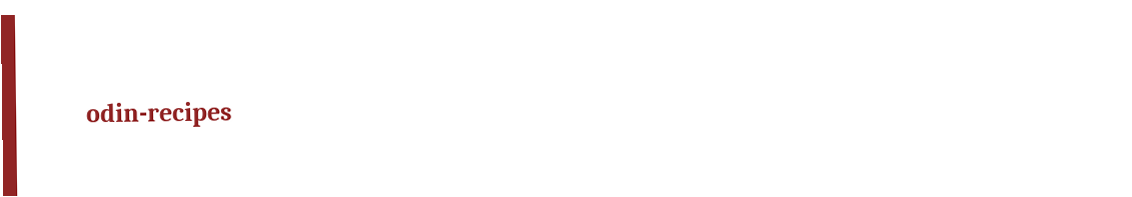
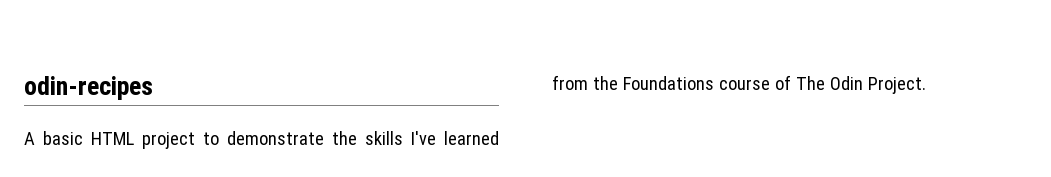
+ A basic HTML project to demonstrate the skills I've learned from the Foundations course of The Odin Project.

